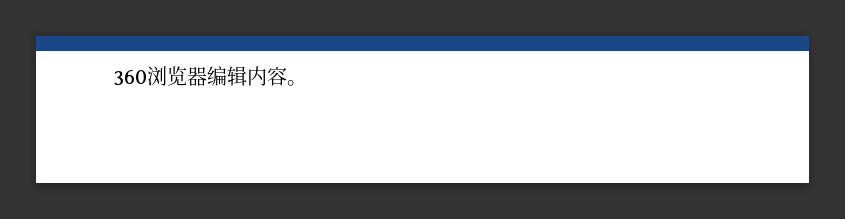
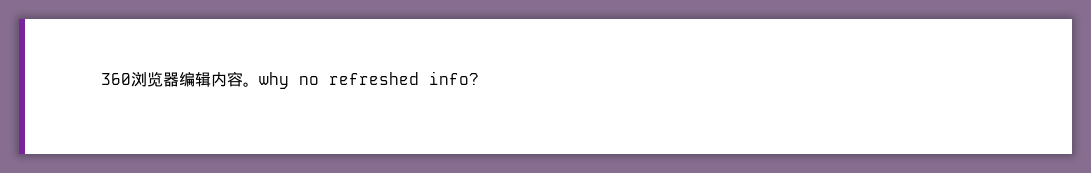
- 360浏览器编辑内容。
+ 360浏览器编辑内容。why no refreshed info?

